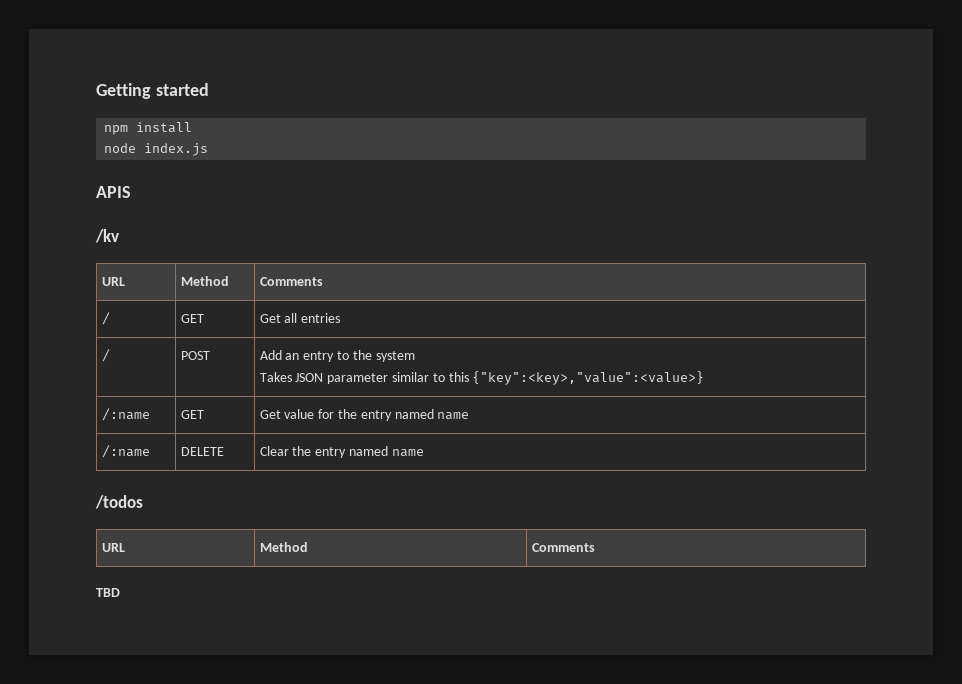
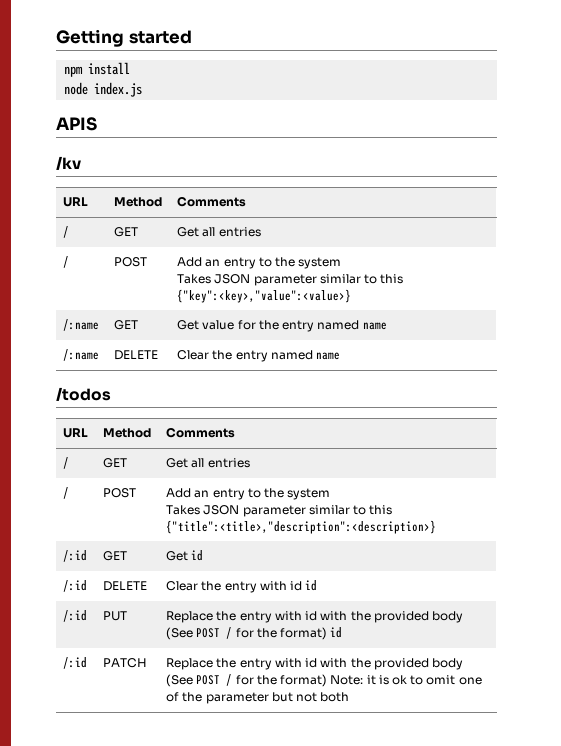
  /todos
  URL | Method | Comments
- TBD
+ / | GET | Get all entries
+ / | POST | Add an entry to the system
+ Takes JSON parameter similar to this {"title":<title>,"description":<description>}
+ /:id | GET | Get id
+ /:id | DELETE | Clear the entry with id id
+ /:id | PUT | Replace the entry with id with the provided body (See POST / for the format) id
+ /:id | PATCH | Replace the entry with id with the provided body (See POST / for the format) Note: it is ok to omit one of the parameter but not both

